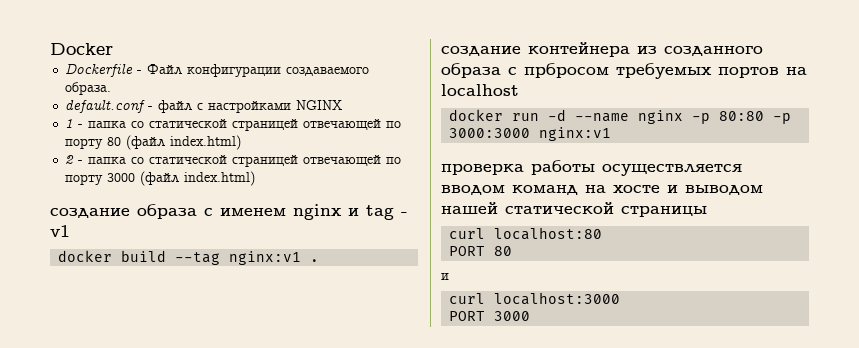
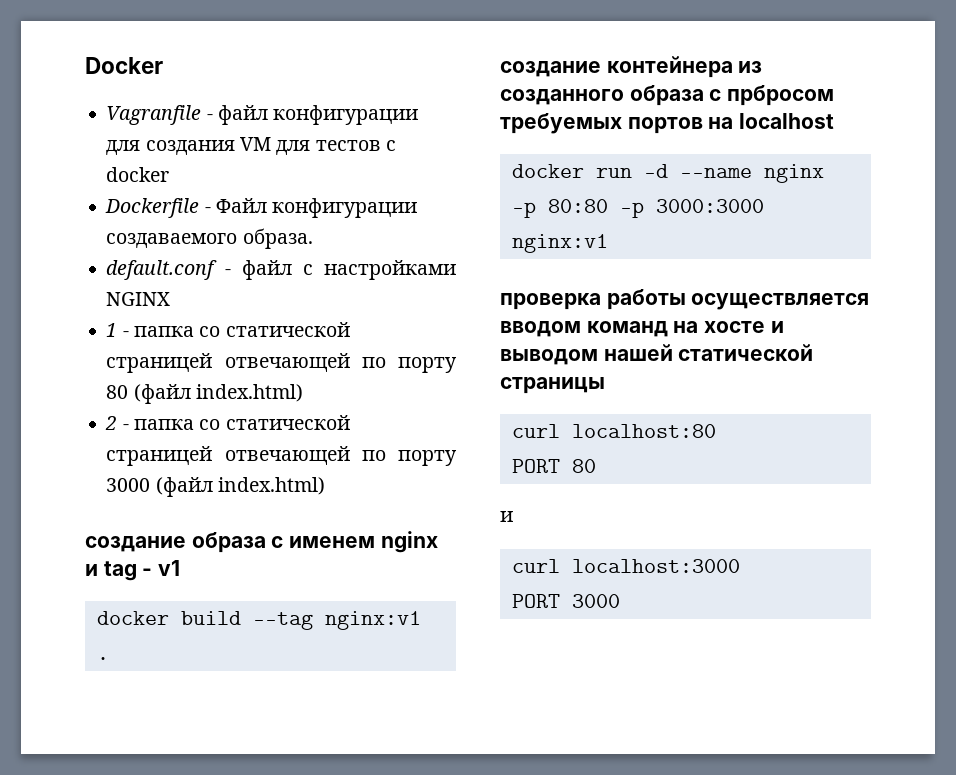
+ Vagranfile - файл конфигурации для создания VM для тестов с docker

